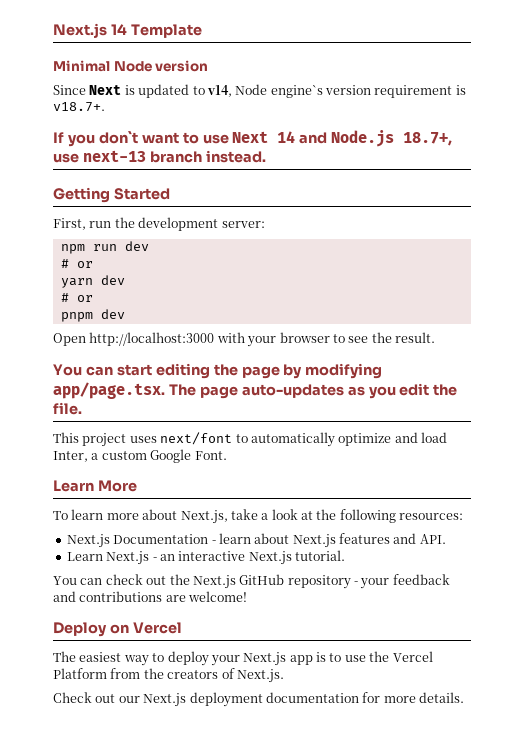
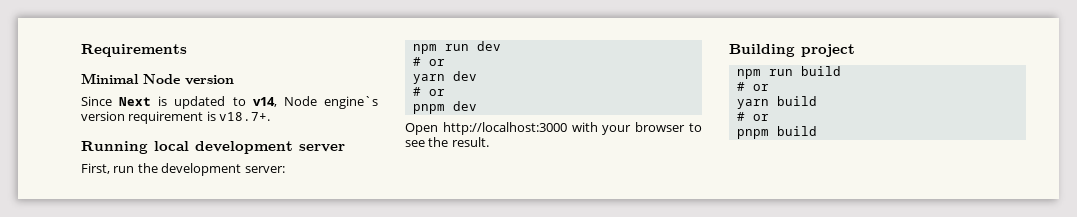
- Next.js 14 Template
+ Requirements
- If you don`t want to use Next 14 and Node.js 18.7+, use next-13 branch instead.
- Getting Started
+ Running local development server
- You can start editing the page by modifying app/page.tsx. The page auto-updates as you edit the file.
- This project uses next/font to automatically optimize and load Inter, a custom Google Font.
- Learn More
- To learn more about Next.js, take a look at the following resources:
- Next.js Documentation - learn about Next.js features and API.
- Learn Next.js - an interactive Next.js tutorial.
- You can check out the Next.js GitHub repository - your feedback and contributions are welcome!
- Deploy on Vercel
- The easiest way to deploy your Next.js app is to use the Vercel Platform from the creators of Next.js.
- Check out our Next.js deployment documentation for more details.
+ Building project
+ npm run build
+ # or
+ yarn build
+ # or
+ pnpm build

